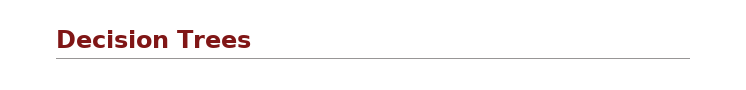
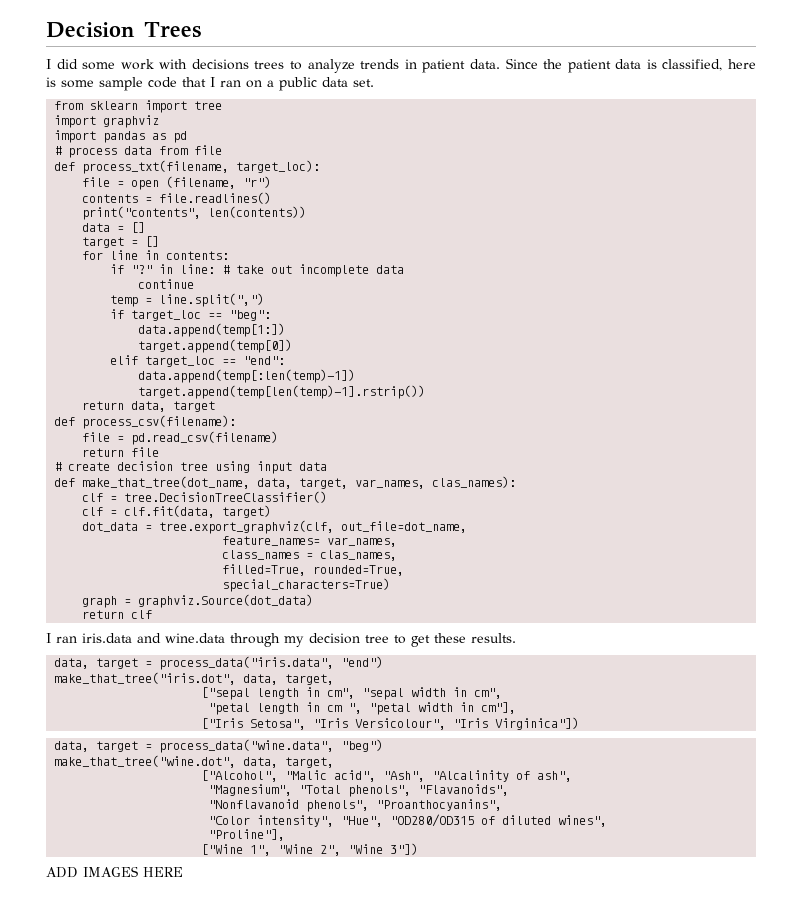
+ I did some work with decisions trees to analyze trends in patient data. Since the patient data is classified, here is some sample code that I ran on a public data set.
+ from sklearn import tree
+ import graphviz
+ import pandas as pd
+ # process data from file
+ def process_txt(filename, target_loc):
+ file = open (filename, "r")
+ contents = file.readlines()
+ print("contents", len(contents))
+ data = []
+ target = []
+ for line in contents:
+ if "?" in line: # take out incomplete data
+ continue
+ temp = line.split(",")
+ if target_loc == "beg":
+ data.append(temp[1:])
+ target.append(temp[0])
+ elif target_loc == "end":
+ data.append(temp[:len(temp)-1])
+ target.append(temp[len(temp)-1].rstrip())
+ return data, target
+ def process_csv(filename):
+ file = pd.read_csv(filename)
+ return file
+ # create decision tree using input data
+ def make_that_tree(dot_name, data, target, var_names, clas_names):
+ clf = tree.DecisionTreeClassifier()
+ clf = clf.fit(data, target)
+ dot_data = tree.export_graphviz(clf, out_file=dot_name,
+ feature_names= var_names,
+ class_names = clas_names,
+ filled=True, rounded=True,
+ special_characters=True)
+ graph = graphviz.Source(dot_data)
+ return clf
+ I ran iris.data and wine.data through my decision tree to get these results.
+ data, target = process_data("iris.data", "end")
+ make_that_tree("iris.dot", data, target,
+ ["sepal length in cm", "sepal width in cm",
+ "petal length in cm ", "petal width in cm"],
+ ["Iris Setosa", "Iris Versicolour", "Iris Virginica"])
+ data, target = process_data("wine.data", "beg")
+ make_that_tree("wine.dot", data, target,
+ ["Alcohol", "Malic acid", "Ash", "Alcalinity of ash",
+ "Magnesium", "Total phenols", "Flavanoids",
+ "Nonflavanoid phenols", "Proanthocyanins",
+ "Color intensity", "Hue", "OD280/OD315 of diluted wines",
+ "Proline"],
+ ["Wine 1", "Wine 2", "Wine 3"])
+ ADD IMAGES HERE

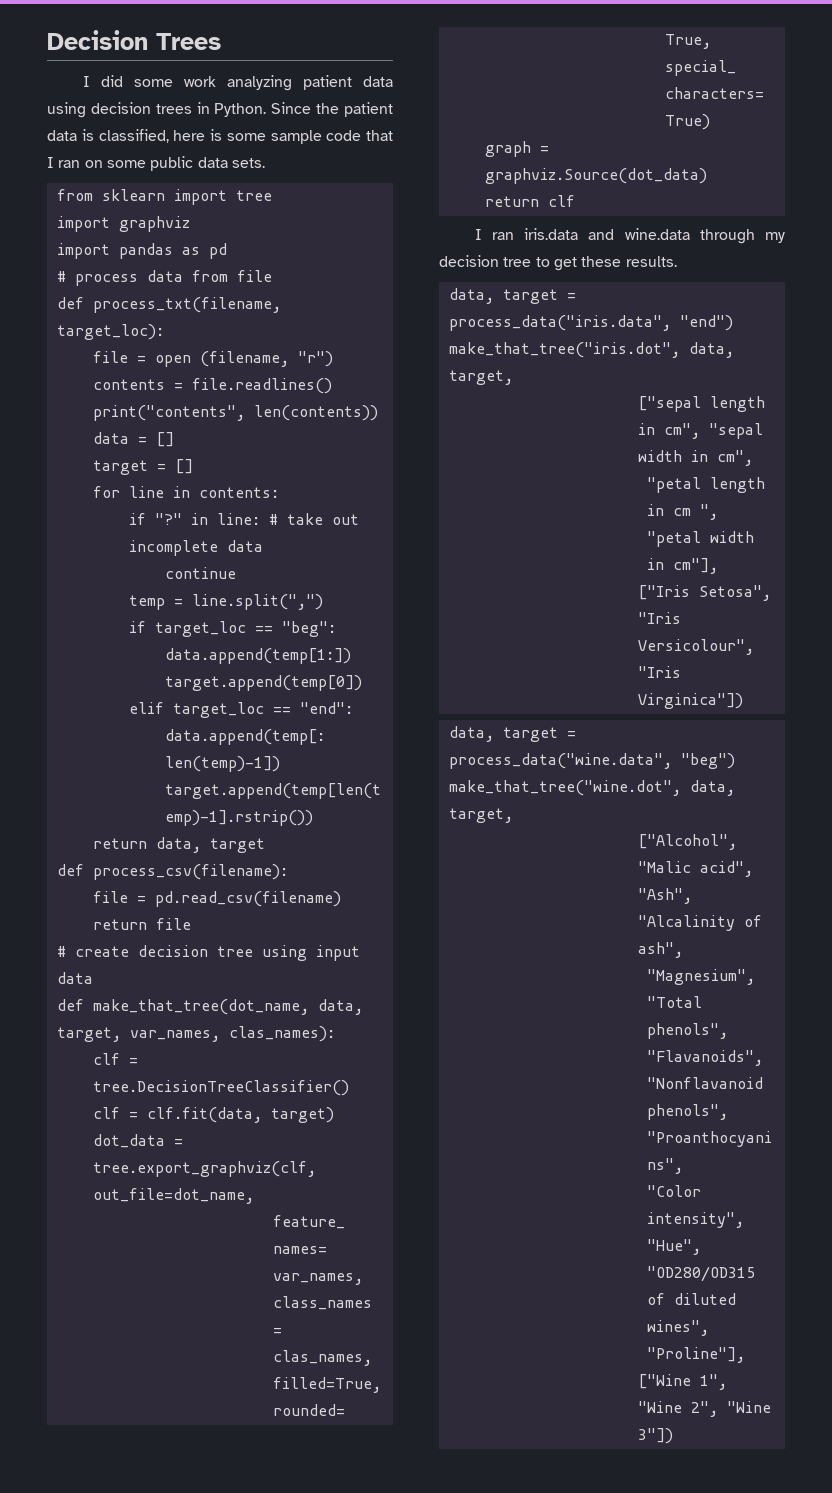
- I did some work with decisions trees to analyze trends in patient data.
+ I did some work analyzing patient data using decision trees in Python.
- Since the patient data is classified, here is some sample code that I ran on a public data set.
+ Since the patient data is classified, here is some sample code that I ran on some public data sets.
- ADD IMAGES HERE

